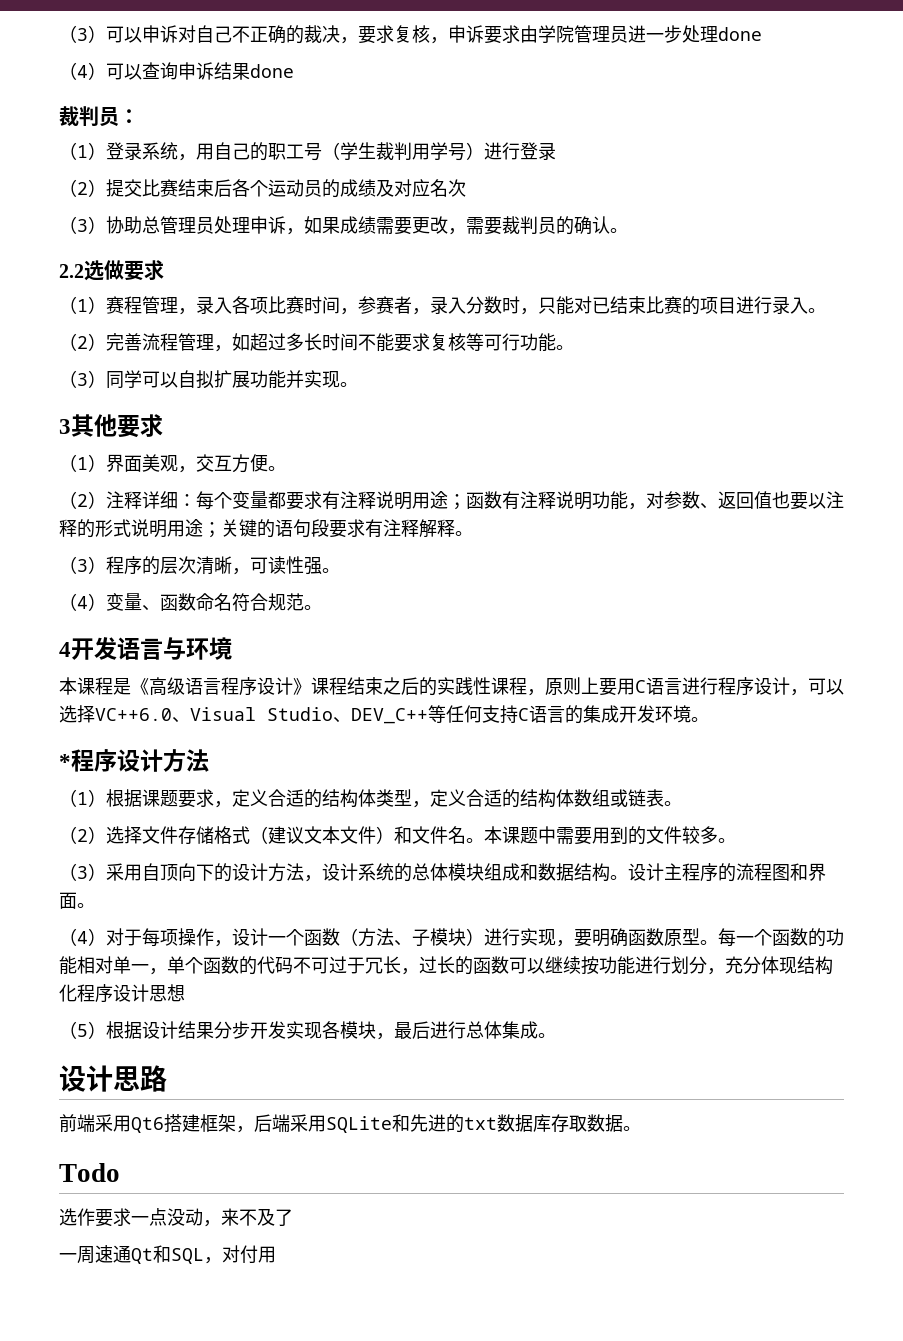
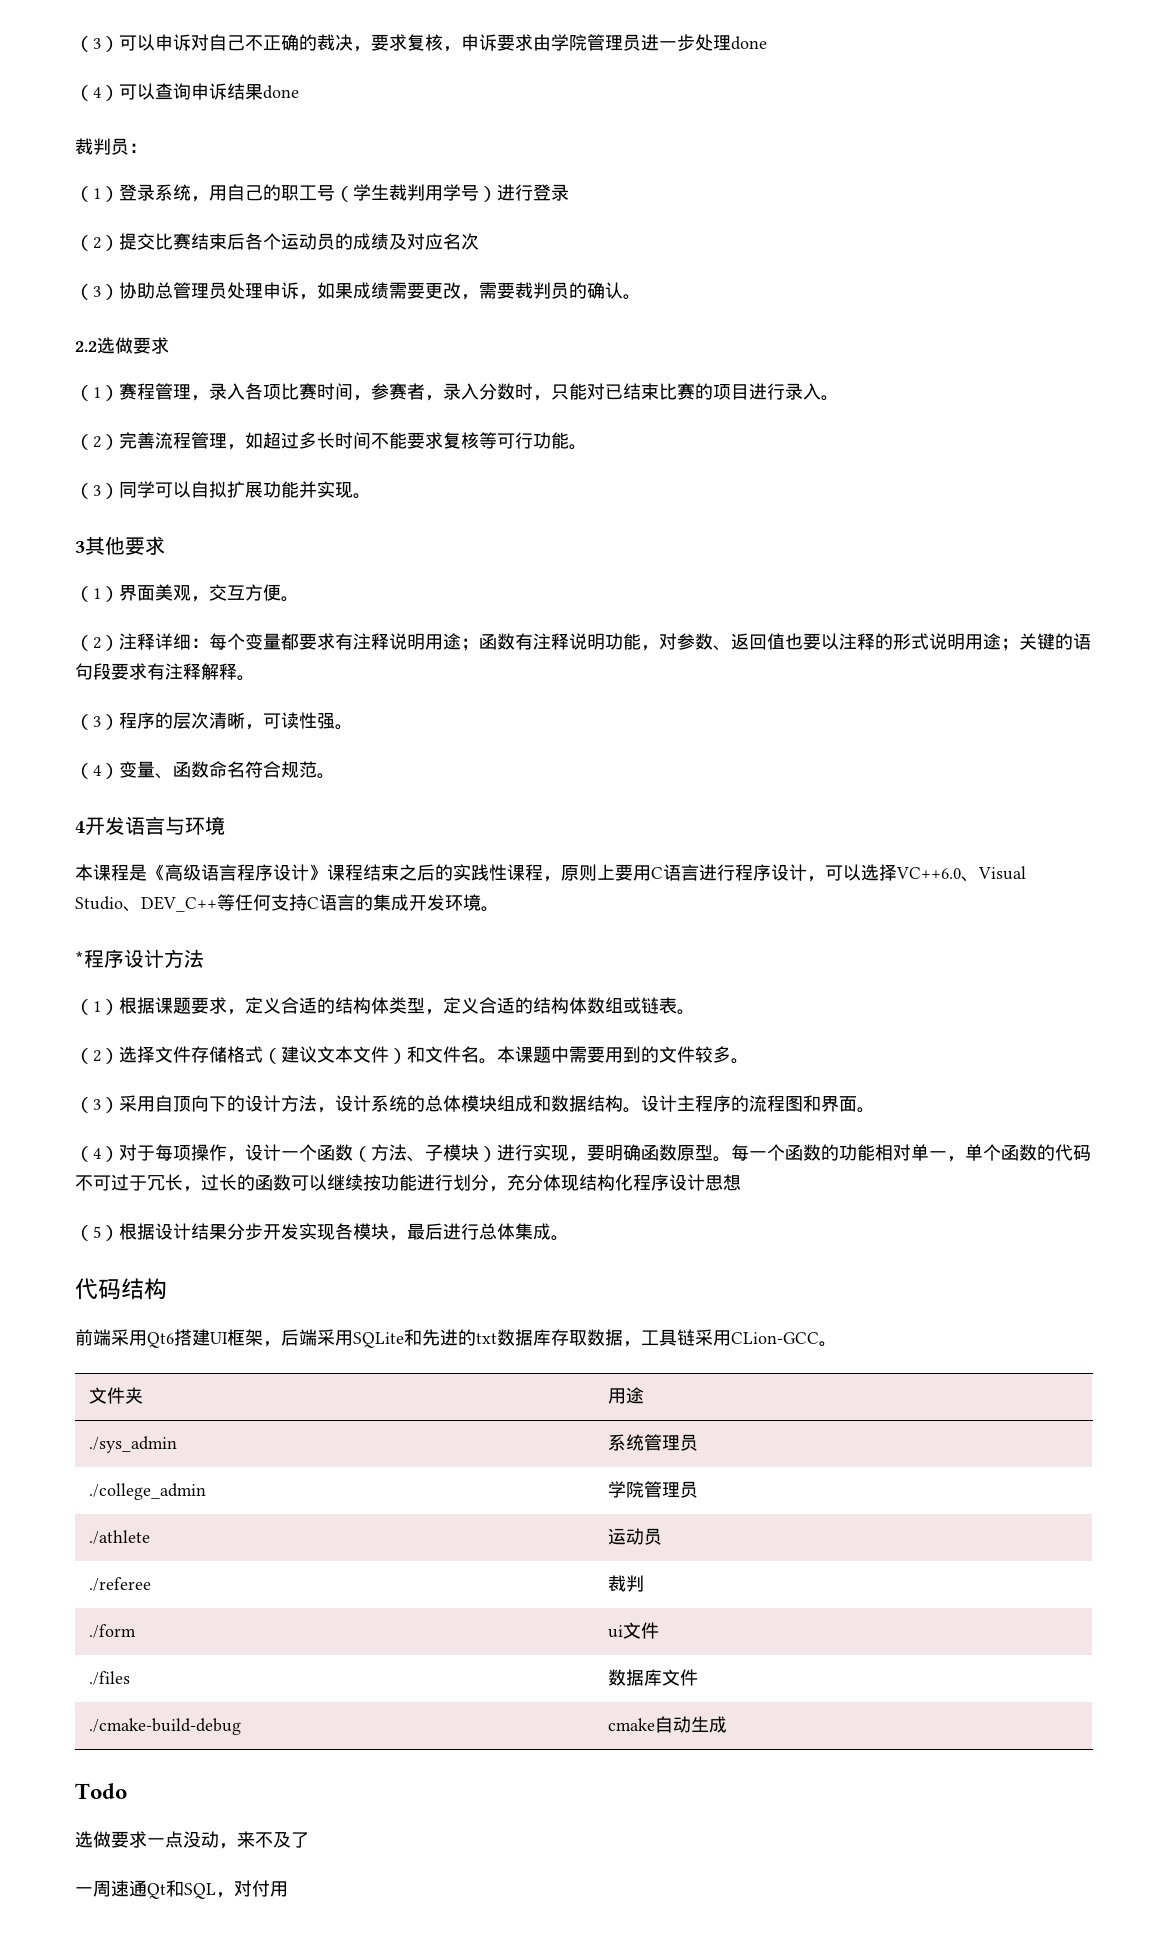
- 设计思路
+ 代码结构
- 前端采用Qt6搭建框架，后端采用SQLite和先进的txt数据库存取数据。
+ 前端采用Qt6搭建UI框架，后端采用SQLite和先进的txt数据库存取数据，工具链采用CLion-GCC。
+ 文件夹 | 用途
+ ./sys_admin | 系统管理员
+ ./college_admin | 学院管理员
+ ./athlete | 运动员
+ ./referee | 裁判
+ ./form | ui文件
+ ./files | 数据库文件
+ ./cmake-build-debug | cmake自动生成
- 选作要求一点没动，来不及了
+ 选做要求一点没动，来不及了

